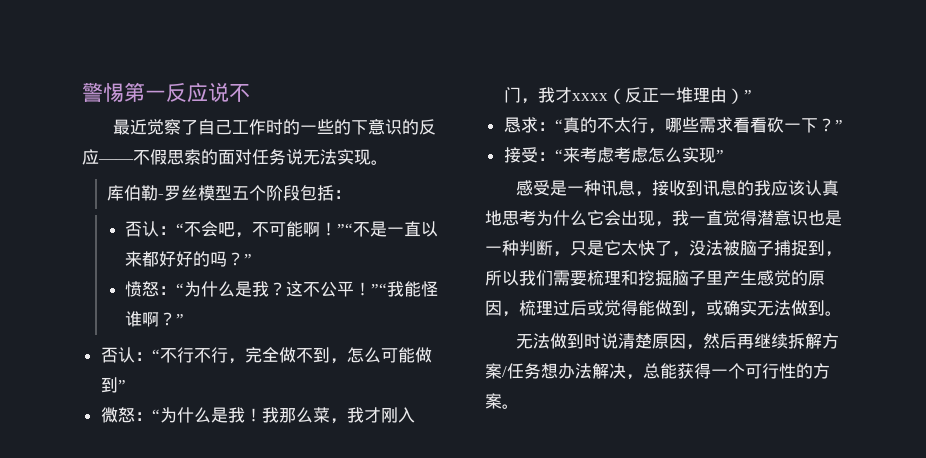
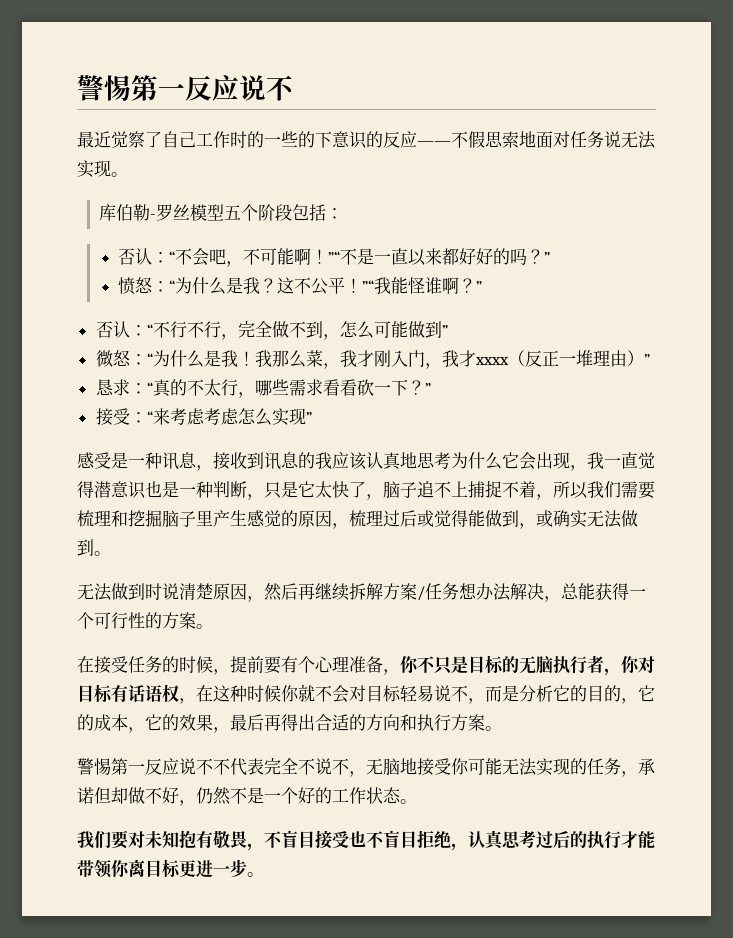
- 最近觉察了自己工作时的一些的下意识的反应——不假思索的面对任务说无法实现。
+ 最近觉察了自己工作时的一些的下意识的反应——不假思索地面对任务说无法实现。
- 感受是一种讯息，接收到讯息的我应该认真地思考为什么它会出现，我一直觉得潜意识也是一种判断，只是它太快了，没法被脑子捕捉到，所以我们需要梳理和挖掘脑子里产生感觉的原因，梳理过后或觉得能做到，或确实无法做到。
+ 感受是一种讯息，接收到讯息的我应该认真地思考为什么它会出现，我一直觉得潜意识也是一种判断，只是它太快了，脑子追不上捕捉不着，所以我们需要梳理和挖掘脑子里产生感觉的原因，梳理过后或觉得能做到，或确实无法做到。
+ 在接受任务的时候，提前要有个心理准备，你不只是目标的无脑执行者，你对目标有话语权，在这种时候你就不会对目标轻易说不，而是分析它的目的，它的成本，它的效果，最后再得出合适的方向和执行方案。
+ 警惕第一反应说不不代表完全不说不，无脑地接受你可能无法实现的任务，承诺但却做不好，仍然不是一个好的工作状态。
+ 我们要对未知抱有敬畏，不盲目接受也不盲目拒绝，认真思考过后的执行才能带领你离目标更进一步。

